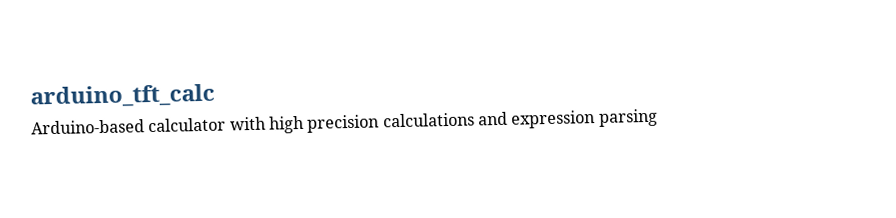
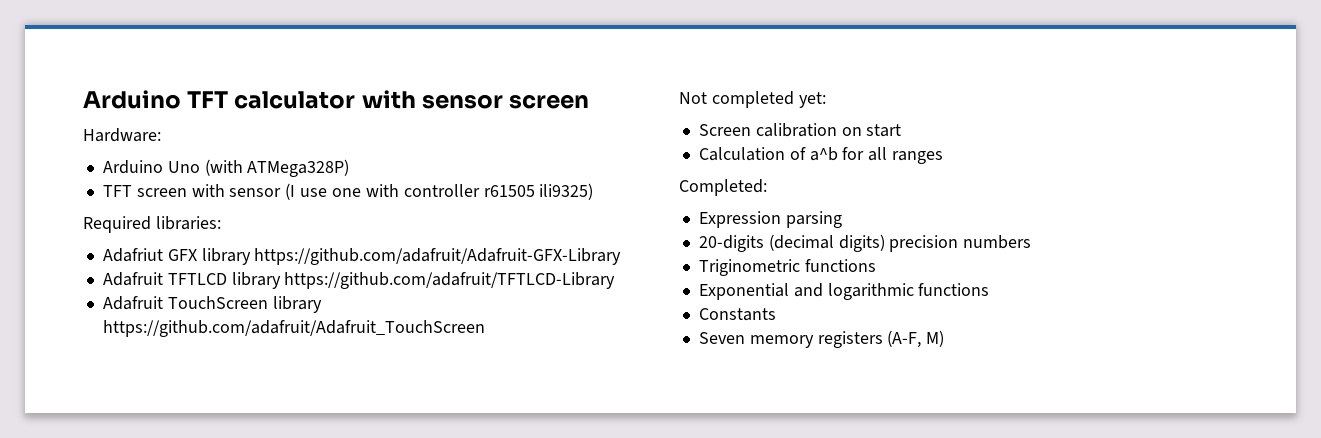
- arduino_tft_calc
- Arduino-based calculator with high precision calculations and expression parsing
+ Arduino TFT calculator with sensor screen
+ Hardware:
+ Arduino Uno (with ATMega328P)
+ TFT screen with sensor (I use one with controller r61505 ili9325)
+ Required libraries:
+ Adafriut GFX library https://github.com/adafruit/Adafruit-GFX-Library
+ Adafruit TFTLCD library https://github.com/adafruit/TFTLCD-Library
+ Adafruit TouchScreen library https://github.com/adafruit/Adafruit_TouchScreen
+ Not completed yet:
+ Screen calibration on start
+ Calculation of a^b for all ranges
+ Completed:
+ Expression parsing
+ 20-digits (decimal digits) precision numbers
+ Triginometric functions
+ Exponential and logarithmic functions
+ Constants
+ Seven memory registers (A-F, M)

